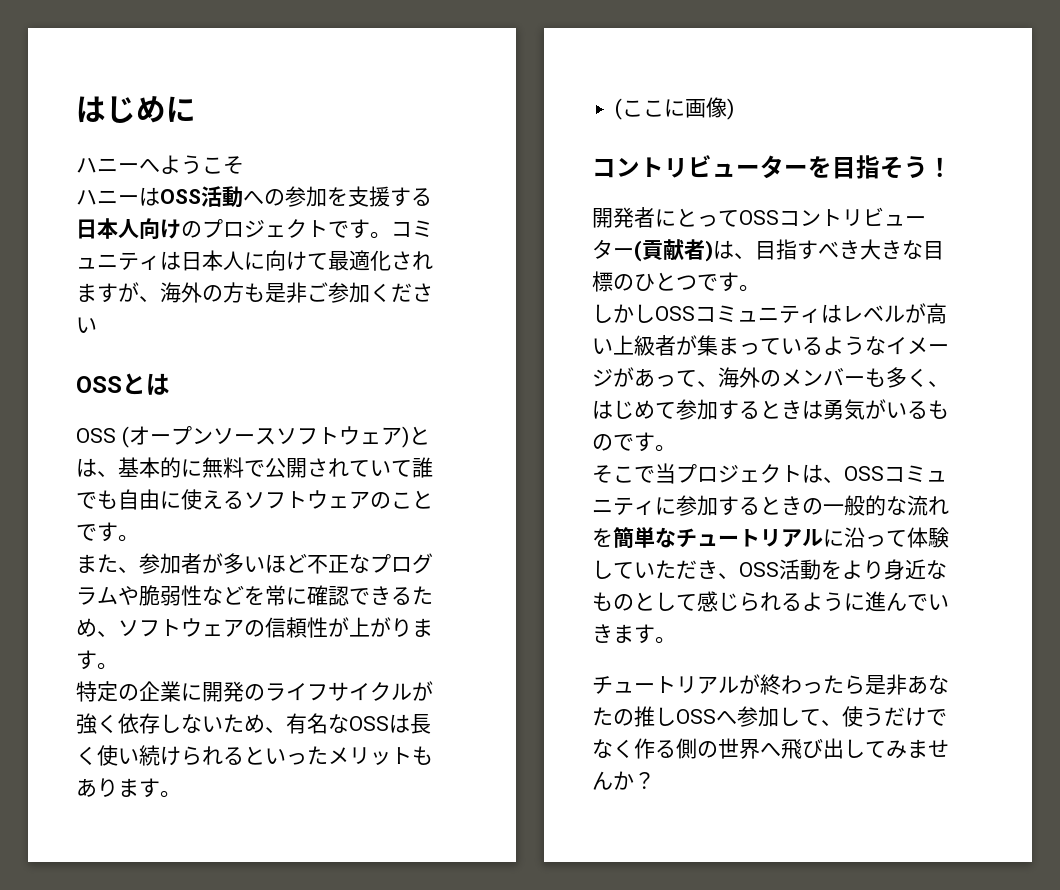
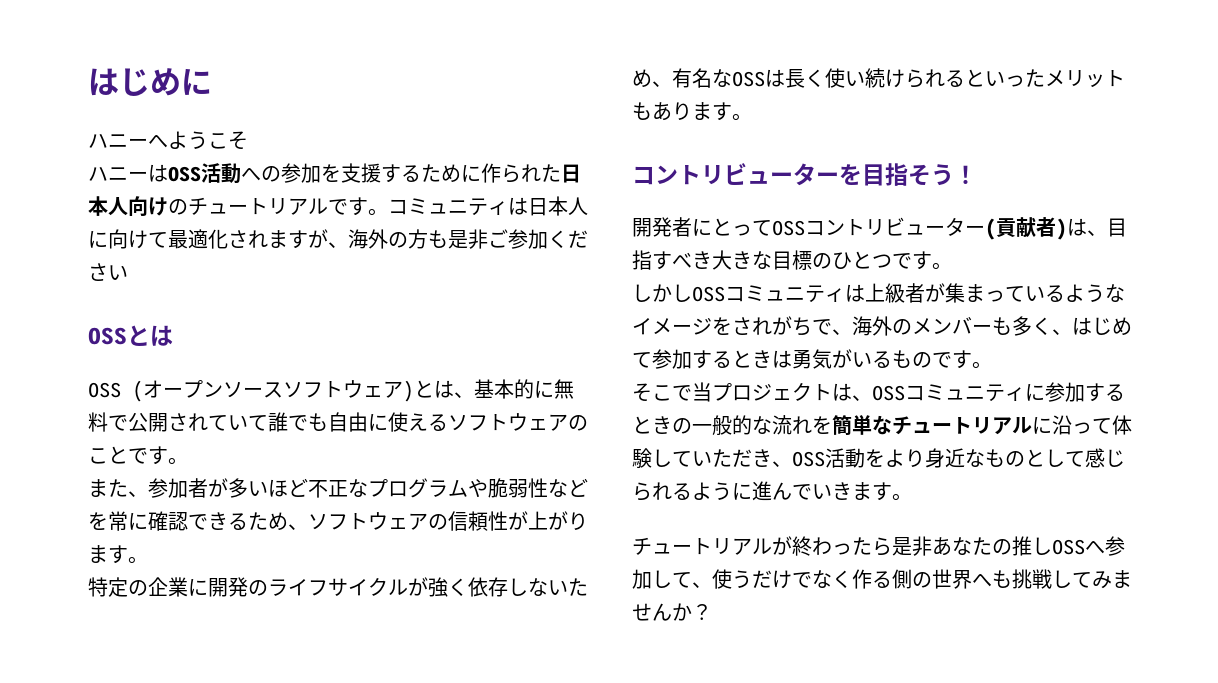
- ハニーはOSS活動への参加を支援する日本人向けのプロジェクトです。
+ ハニーはOSS活動への参加を支援するために作られた日本人向けのチュートリアルです。
- (ここに画像)
- しかしOSSコミュニティはレベルが高い上級者が集まっているようなイメージがあって、海外のメンバーも多く、はじめて参加するときは勇気がいるものです。
+ しかしOSSコミュニティは上級者が集まっているようなイメージをされがちで、海外のメンバーも多く、はじめて参加するときは勇気がいるものです。
- チュートリアルが終わったら是非あなたの推しOSSへ参加して、使うだけでなく作る側の世界へ飛び出してみませんか？
+ チュートリアルが終わったら是非あなたの推しOSSへ参加して、使うだけでなく作る側の世界へも挑戦してみませんか？

